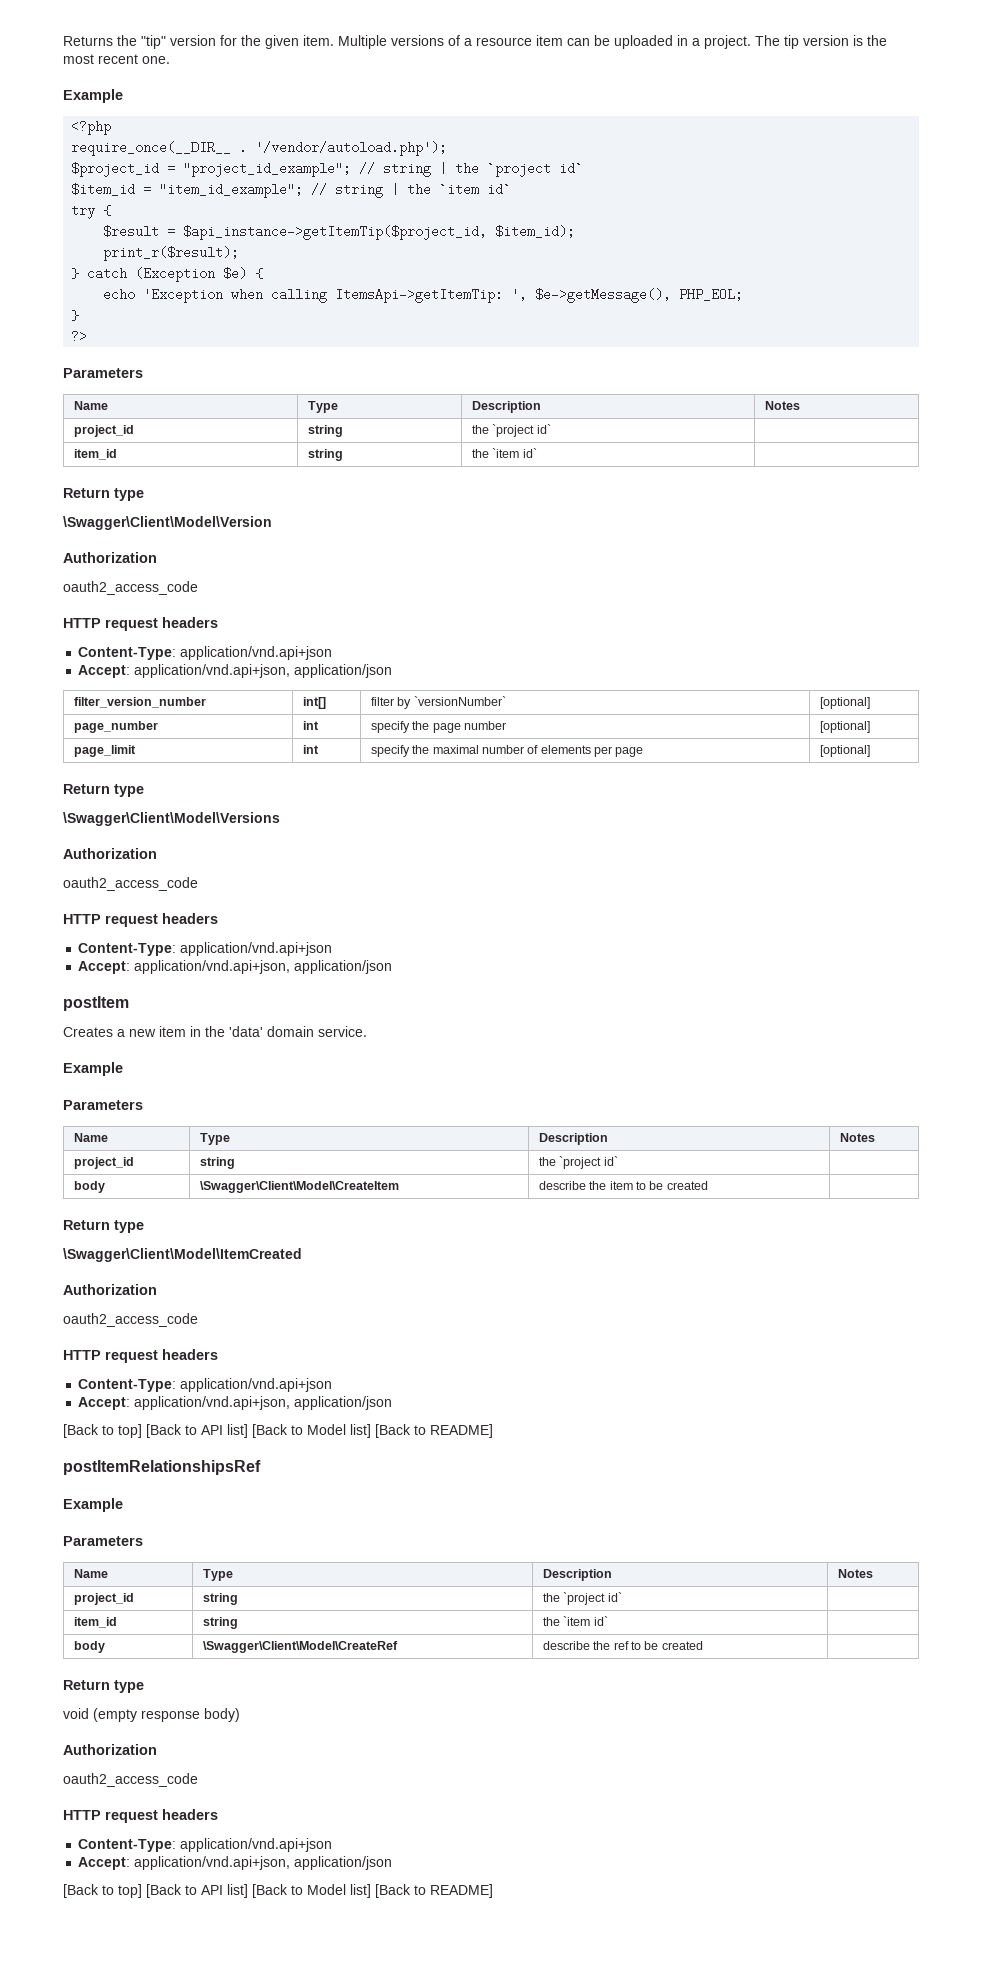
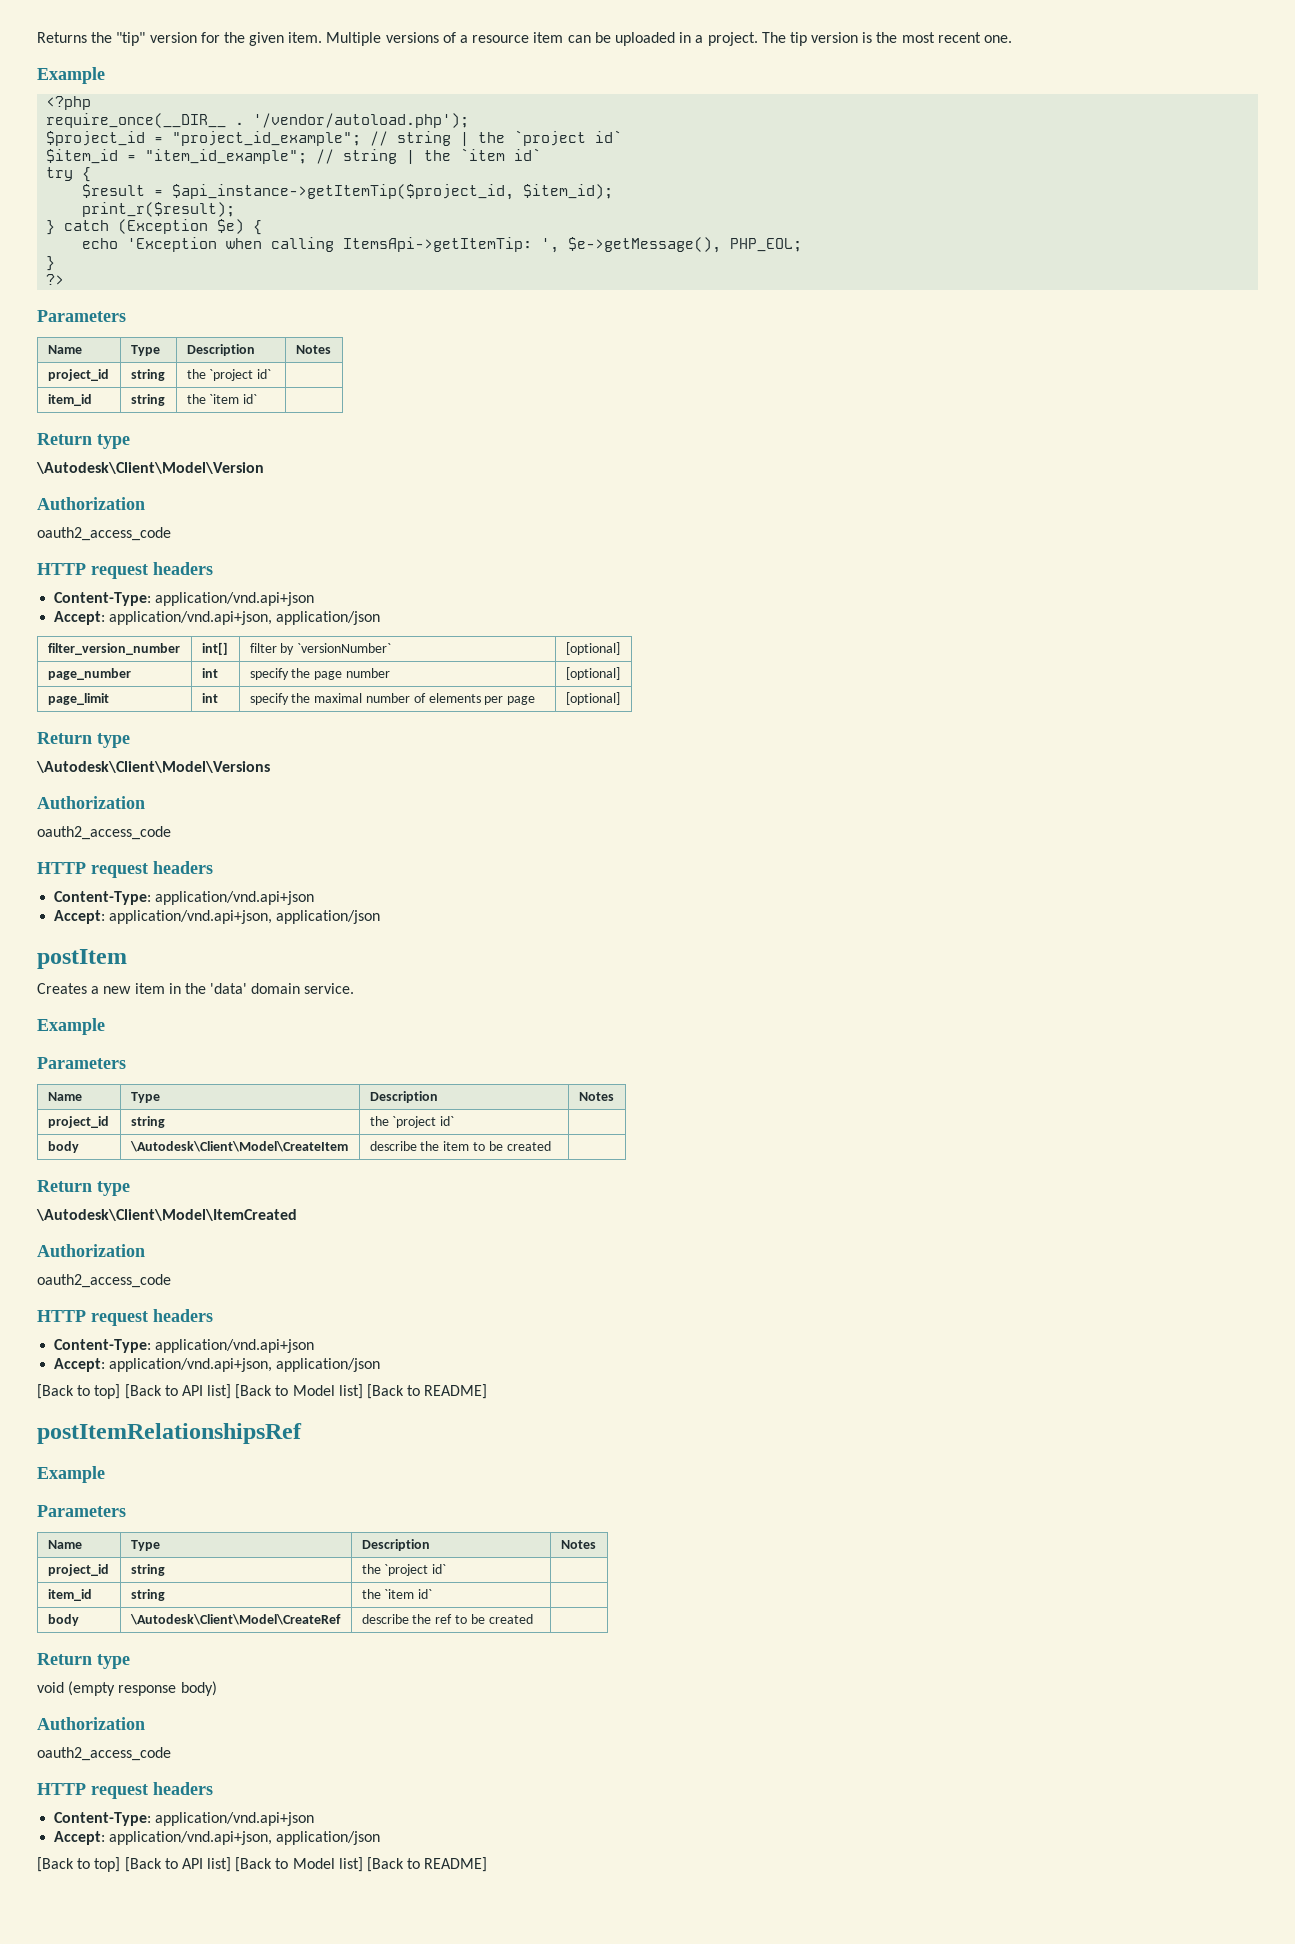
- \Swagger\Client\Model\Version
+ \Autodesk\Client\Model\Version
- \Swagger\Client\Model\Versions
+ \Autodesk\Client\Model\Versions
- body | \Swagger\Client\Model\CreateItem | describe the item to be created |
+ body | \Autodesk\Client\Model\CreateItem | describe the item to be created |
- \Swagger\Client\Model\ItemCreated
+ \Autodesk\Client\Model\ItemCreated
- body | \Swagger\Client\Model\CreateRef | describe the ref to be created |
+ body | \Autodesk\Client\Model\CreateRef | describe the ref to be created |

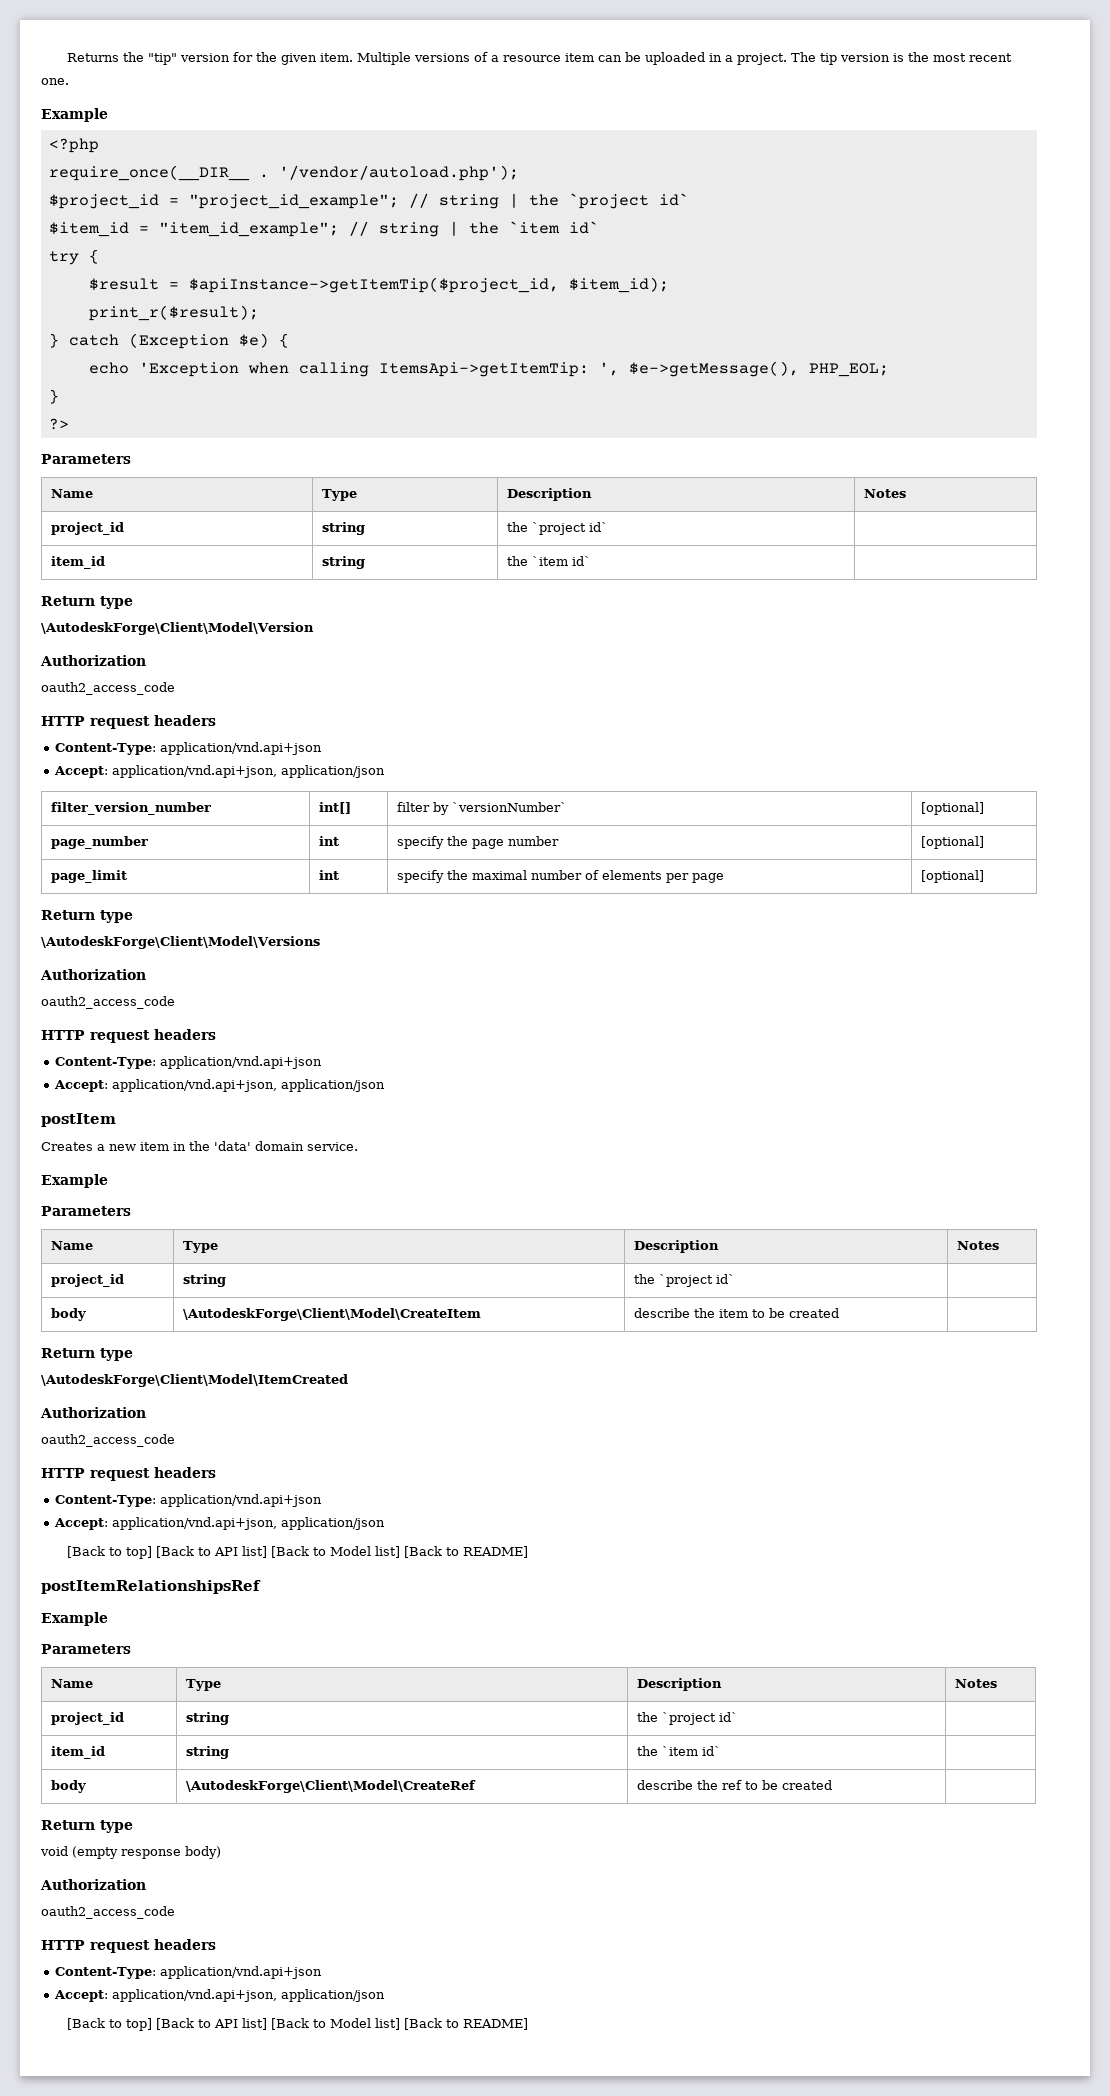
- $result = $api_instance->getItemTip($project_id, $item_id);
+ $result = $apiInstance->getItemTip($project_id, $item_id);
- \Autodesk\Client\Model\Version
+ \AutodeskForge\Client\Model\Version
- \Autodesk\Client\Model\Versions
+ \AutodeskForge\Client\Model\Versions
- body | \Autodesk\Client\Model\CreateItem | describe the item to be created |
+ body | \AutodeskForge\Client\Model\CreateItem | describe the item to be created |
- \Autodesk\Client\Model\ItemCreated
+ \AutodeskForge\Client\Model\ItemCreated
- body | \Autodesk\Client\Model\CreateRef | describe the ref to be created |
+ body | \AutodeskForge\Client\Model\CreateRef | describe the ref to be created |

